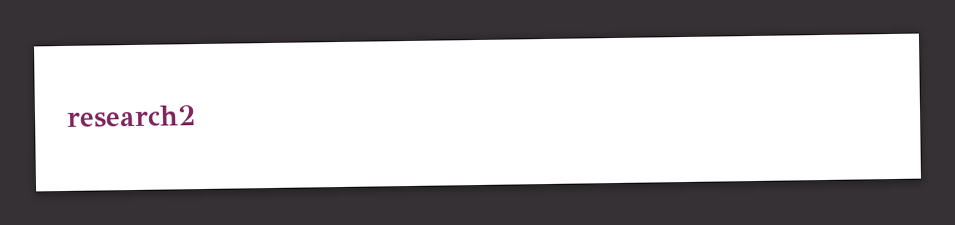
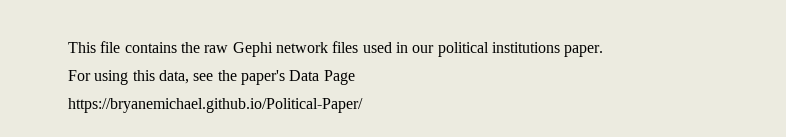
- research2
+ This file contains the raw Gephi network files used in our political institutions paper.
+ For using this data, see the paper's Data Page
+ https://bryanemichael.github.io/Political-Paper/

